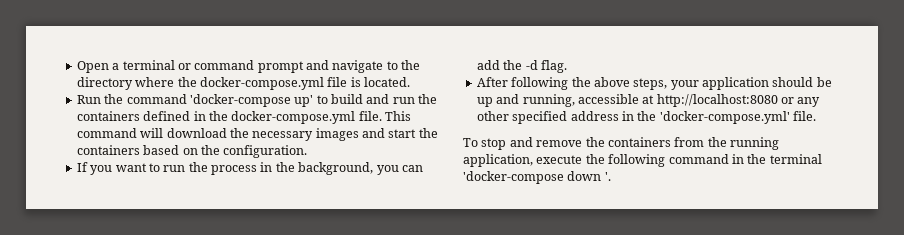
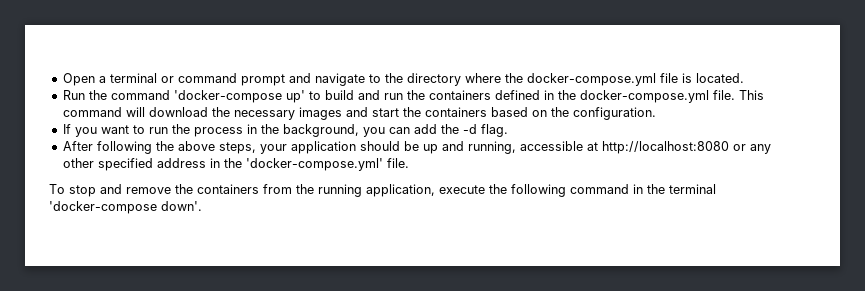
- To stop and remove the containers from the running application, execute the following command in the terminal 'docker-compose down '.
+ To stop and remove the containers from the running application, execute the following command in the terminal 'docker-compose down'.

